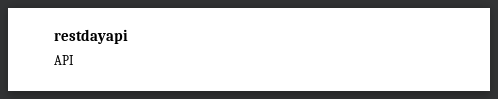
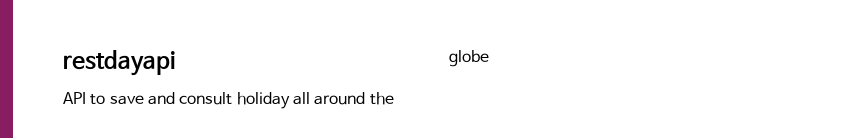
- API
+ API to save and consult holiday all around the globe

